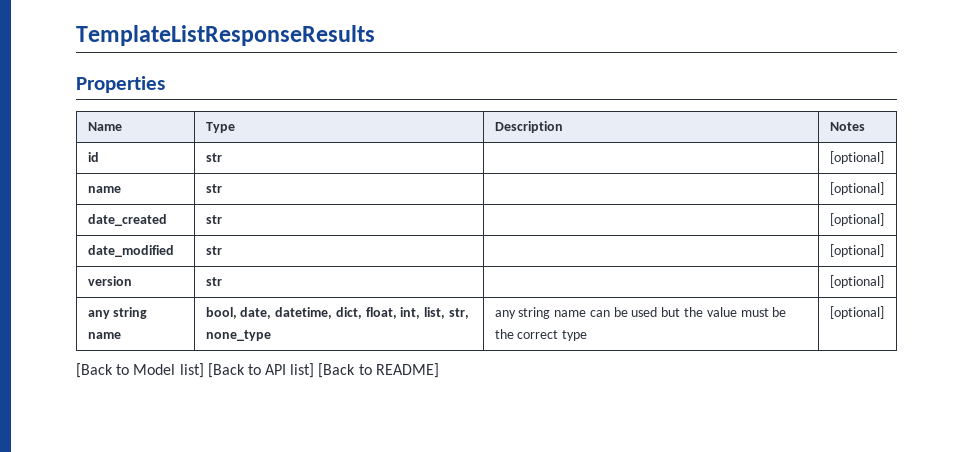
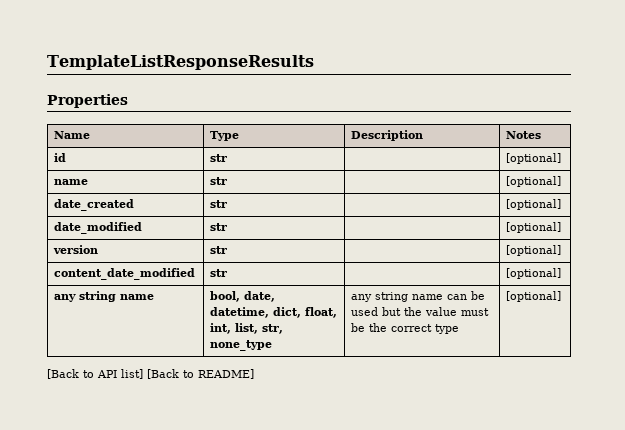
+ content_date_modified | str | | [optional]
- [Back to Model list] [Back to API list] [Back to README]
+ [Back to API list] [Back to README]

